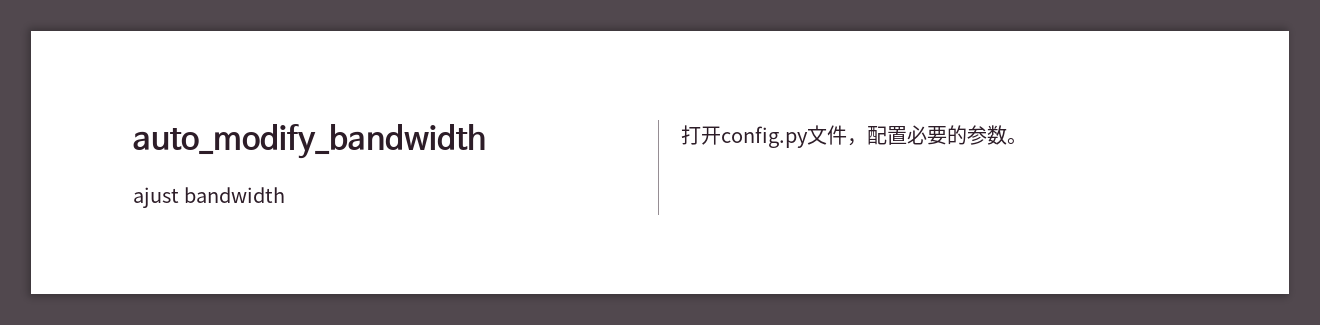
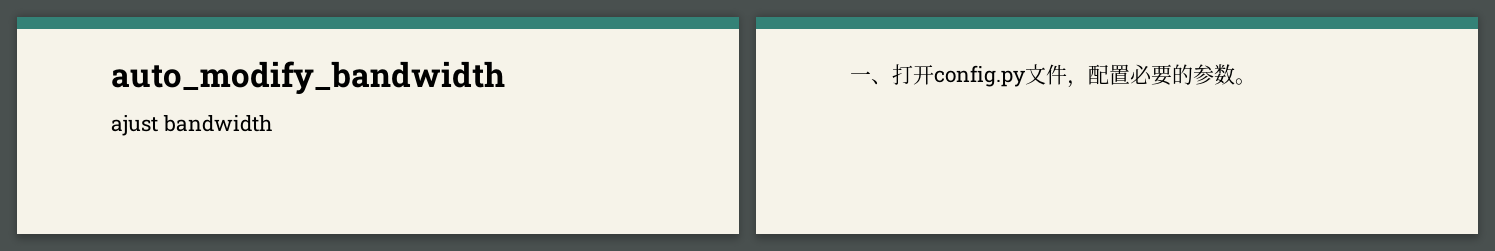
- 打开config.py文件，配置必要的参数。
+ 一、打开config.py文件，配置必要的参数。

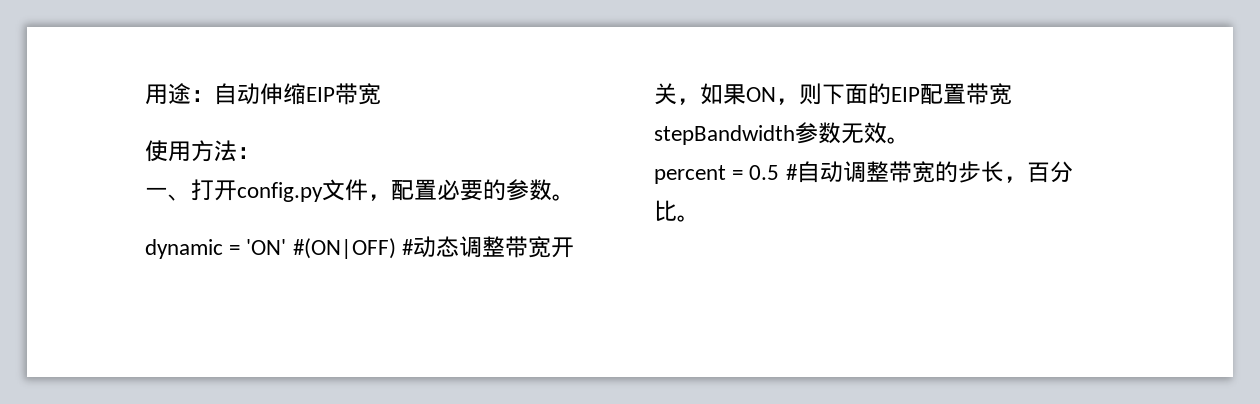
- auto_modify_bandwidth
- ajust bandwidth
+ 用途：自动伸缩EIP带宽
+ 使用方法：
+ dynamic = 'ON' #(ON|OFF) #动态调整带宽开关，如果ON，则下面的EIP配置带宽stepBandwidth参数无效。
+ percent = 0.5 #自动调整带宽的步长，百分比。

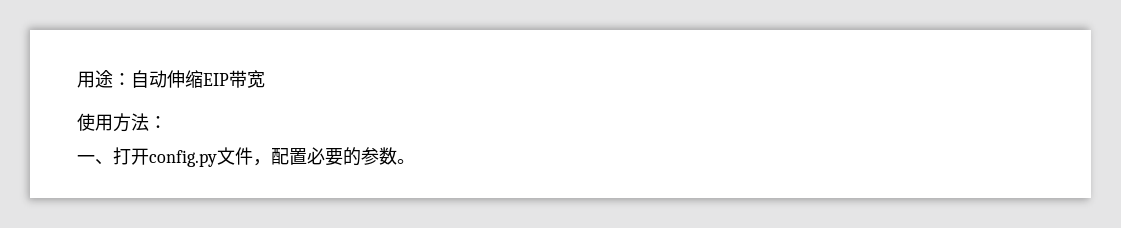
- dynamic = 'ON' #(ON|OFF) #动态调整带宽开关，如果ON，则下面的EIP配置带宽stepBandwidth参数无效。
- percent = 0.5 #自动调整带宽的步长，百分比。

